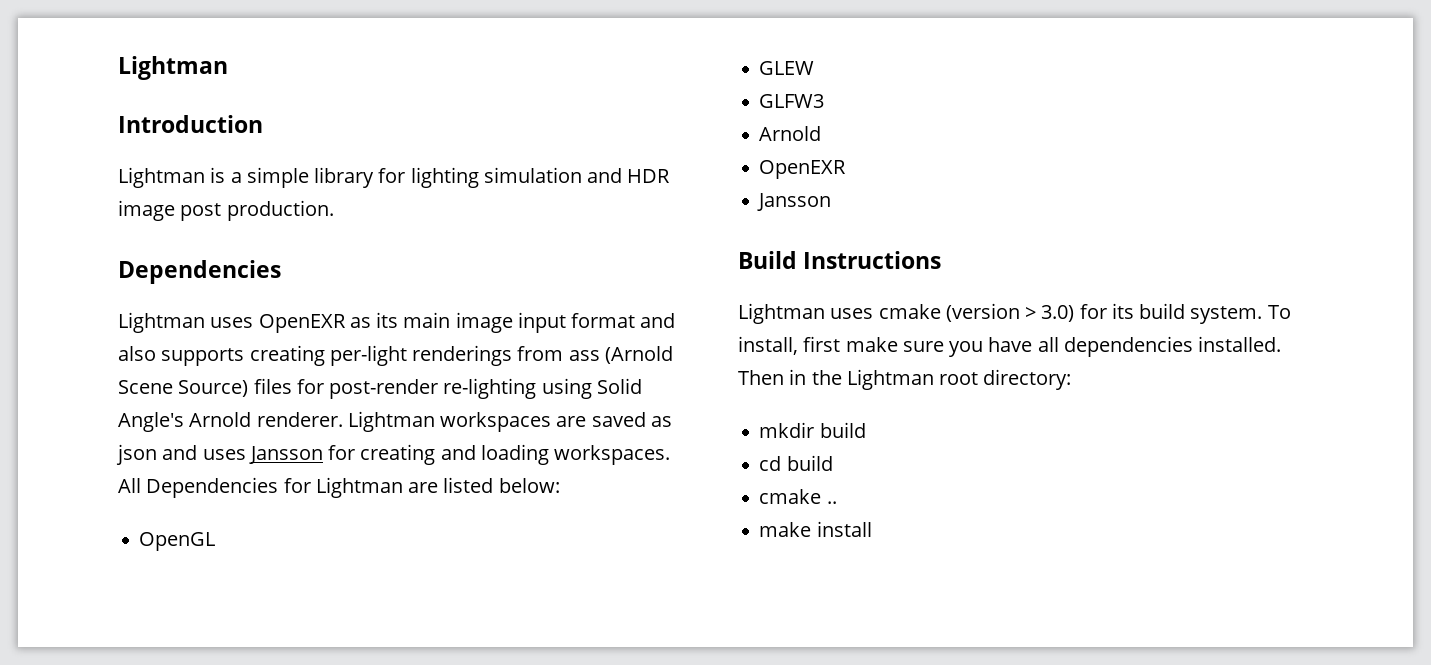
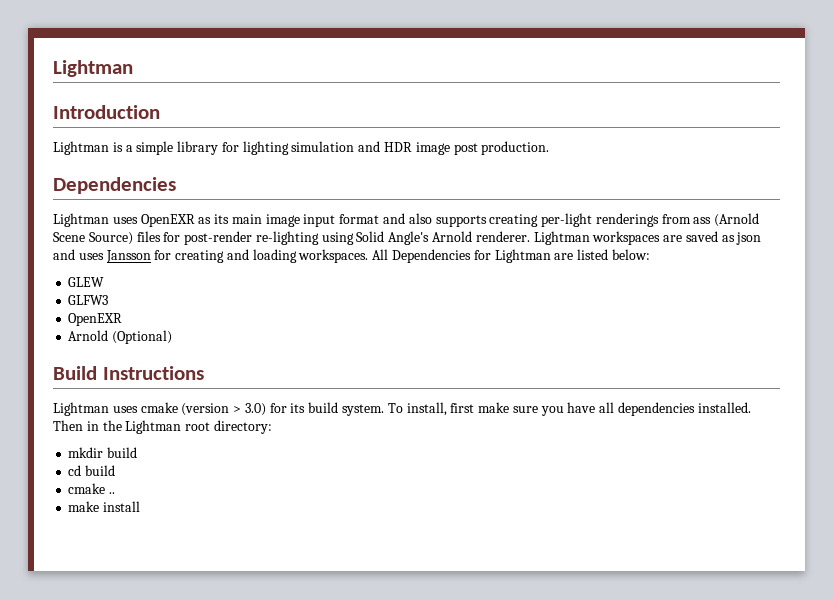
- OpenGL
  GLFW3
- Arnold
  OpenEXR
- Jansson
+ Arnold (Optional)

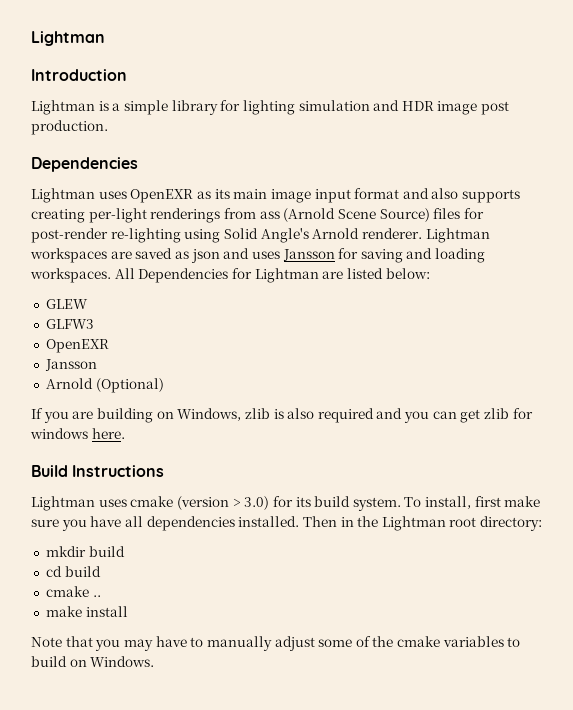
- Lightman workspaces are saved as json and uses Jansson for creating and loading workspaces.
+ Lightman workspaces are saved as json and uses Jansson for saving and loading workspaces.
  GLFW3
  OpenEXR
+ Jansson
+ If you are building on Windows, zlib is also required and you can get zlib for windows here.
+ Note that you may have to manually adjust some of the cmake variables to build on Windows.

